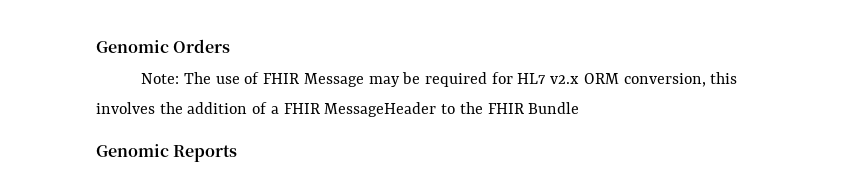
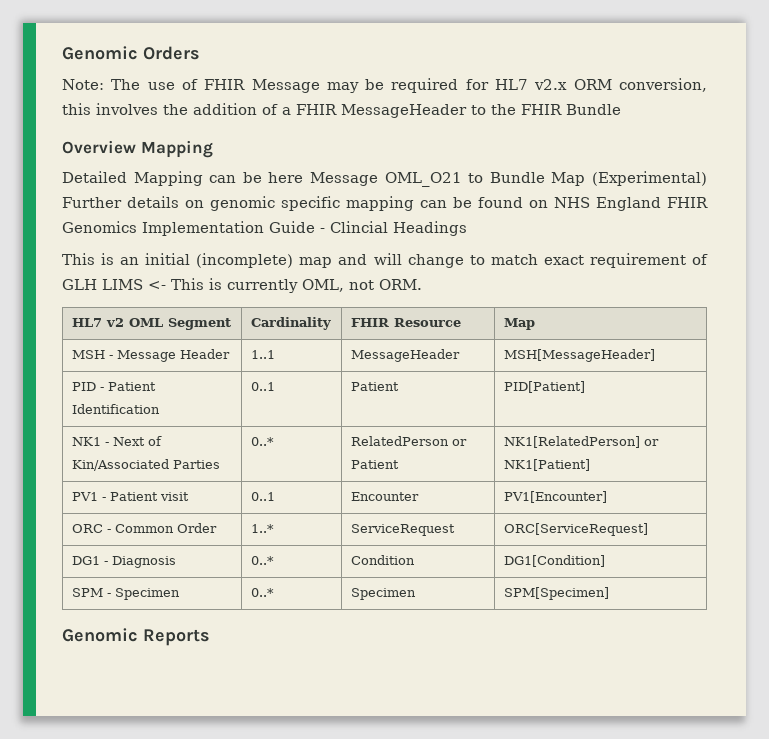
+ Overview Mapping
+ Detailed Mapping can be here Message OML_O21 to Bundle Map (Experimental) Further details on genomic specific mapping can be found on NHS England FHIR Genomics Implementation Guide - Clincial Headings
+ This is an initial (incomplete) map and will change to match exact requirement of GLH LIMS <- This is currently OML, not ORM.
+ HL7 v2 OML Segment | Cardinality | FHIR Resource | Map
+ MSH - Message Header | 1..1 | MessageHeader | MSH[MessageHeader]
+ PID - Patient Identification | 0..1 | Patient | PID[Patient]
+ NK1 - Next of Kin/Associated Parties | 0..* | RelatedPerson or Patient | NK1[RelatedPerson] or NK1[Patient]
+ PV1 - Patient visit | 0..1 | Encounter | PV1[Encounter]
+ ORC - Common Order | 1..* | ServiceRequest | ORC[ServiceRequest]
+ DG1 - Diagnosis | 0..* | Condition | DG1[Condition]
+ SPM - Specimen | 0..* | Specimen | SPM[Specimen]

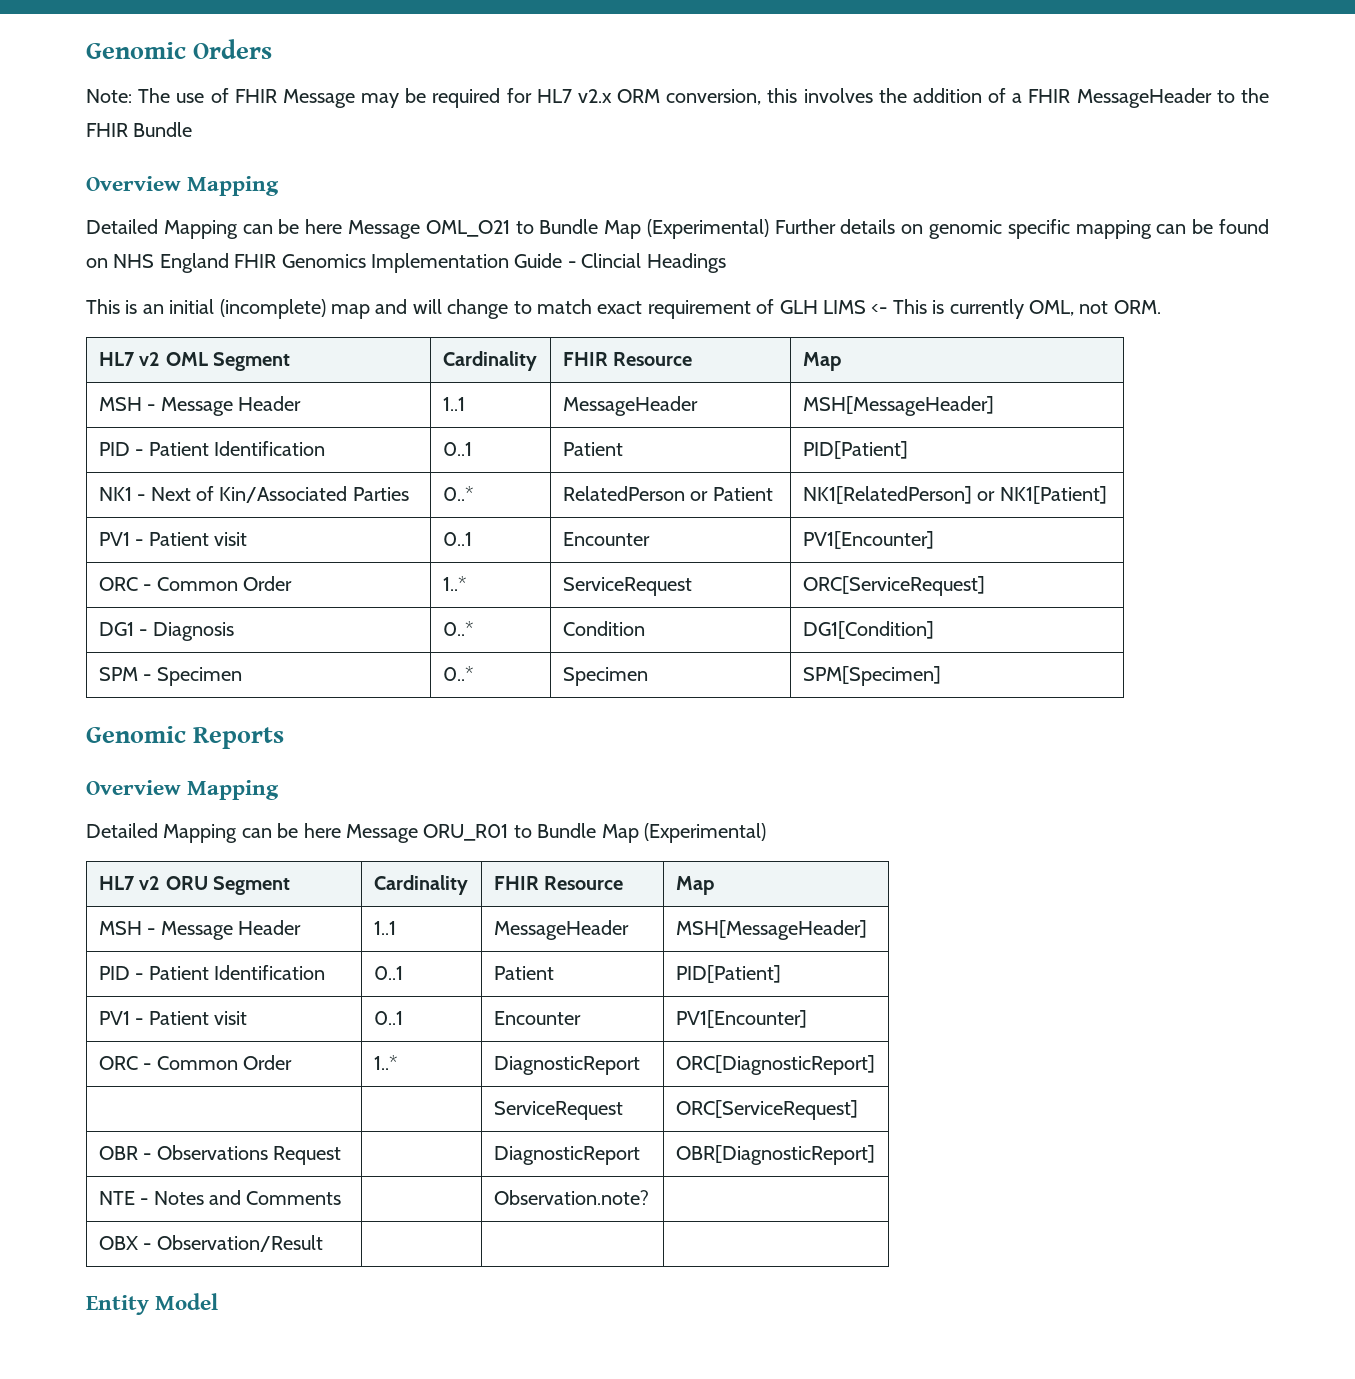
  Genomic Reports
+ Overview Mapping
+ Detailed Mapping can be here Message ORU_R01 to Bundle Map (Experimental)
+ HL7 v2 ORU Segment | Cardinality | FHIR Resource | Map
+ MSH - Message Header | 1..1 | MessageHeader | MSH[MessageHeader]
+ PID - Patient Identification | 0..1 | Patient | PID[Patient]
+ PV1 - Patient visit | 0..1 | Encounter | PV1[Encounter]
+ ORC - Common Order | 1..* | DiagnosticReport | ORC[DiagnosticReport]
+ | | ServiceRequest | ORC[ServiceRequest]
+ OBR - Observations Request | | DiagnosticReport | OBR[DiagnosticReport]
+ NTE - Notes and Comments | | Observation.note? |
+ OBX - Observation/Result | | |
+ Entity Model

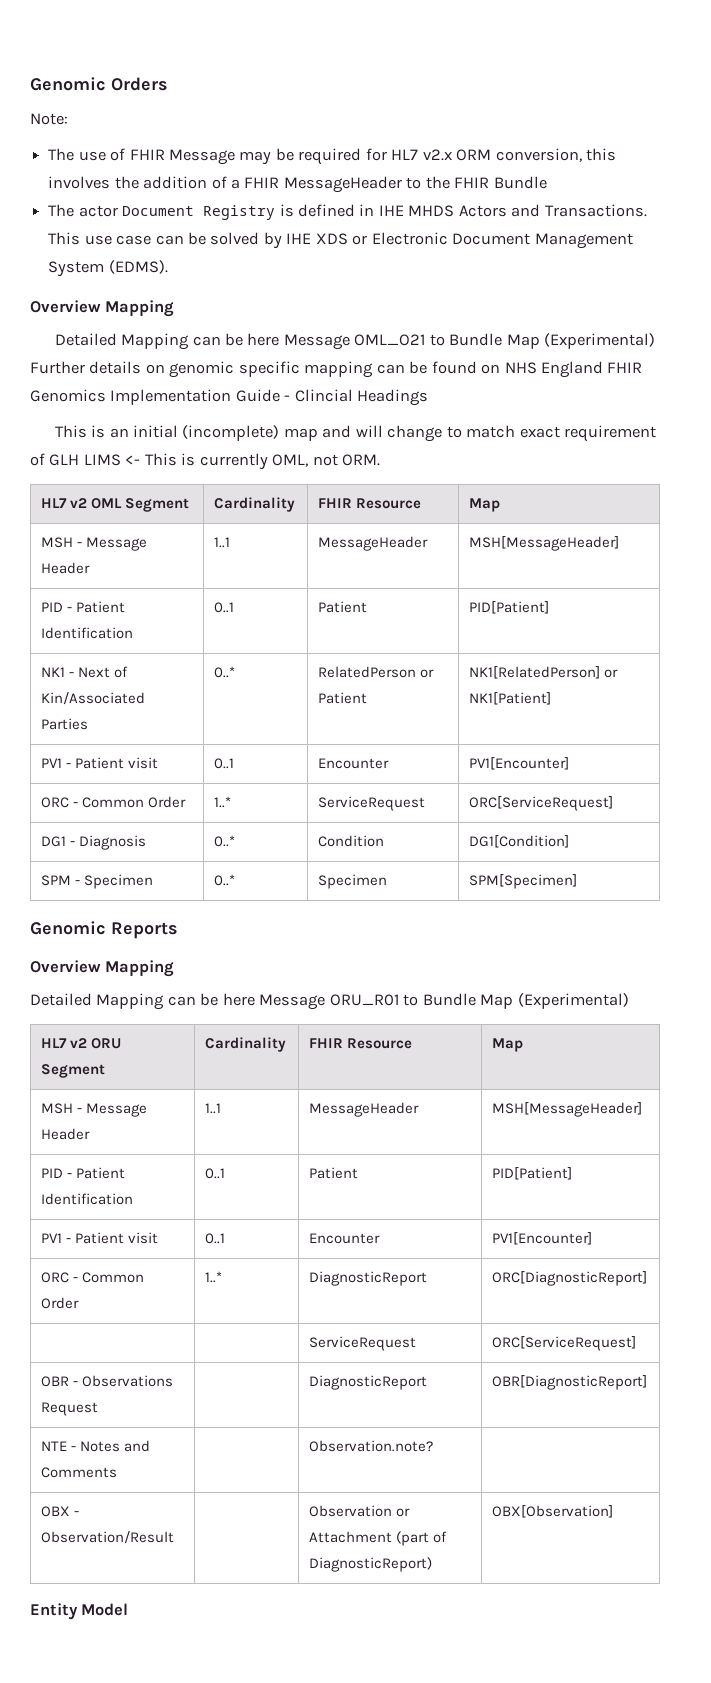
- Note: The use of FHIR Message may be required for HL7 v2.x ORM conversion, this involves the addition of a FHIR MessageHeader to the FHIR Bundle
+ Note:
+ The use of FHIR Message may be required for HL7 v2.x ORM conversion, this involves the addition of a FHIR MessageHeader to the FHIR Bundle
+ The actor Document Registry is defined in IHE MHDS Actors and Transactions. This use case can be solved by IHE XDS or Electronic Document Management System (EDMS).
- OBX - Observation/Result | | |
+ OBX - Observation/Result | | Observation or Attachment (part of DiagnosticReport) | OBX[Observation]

